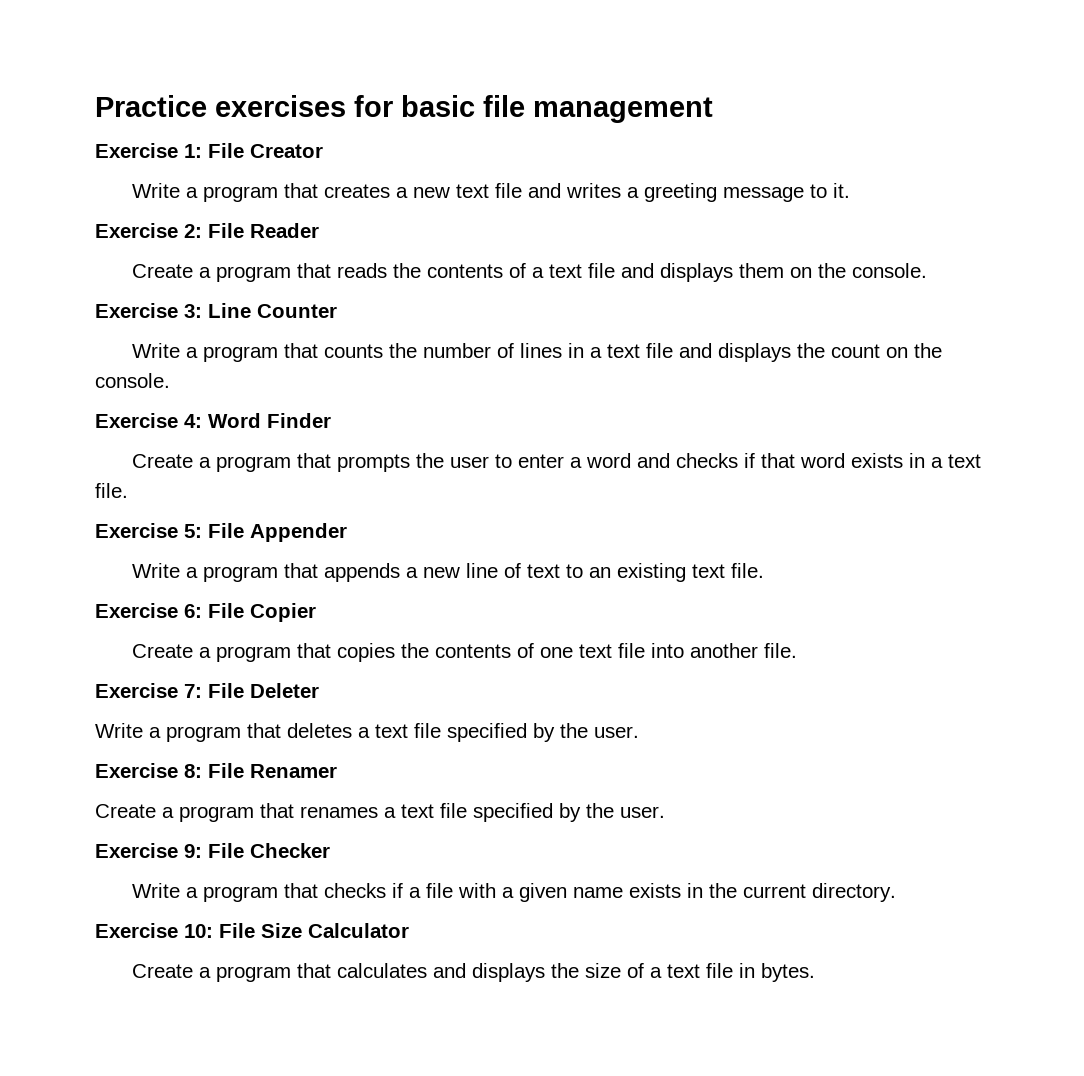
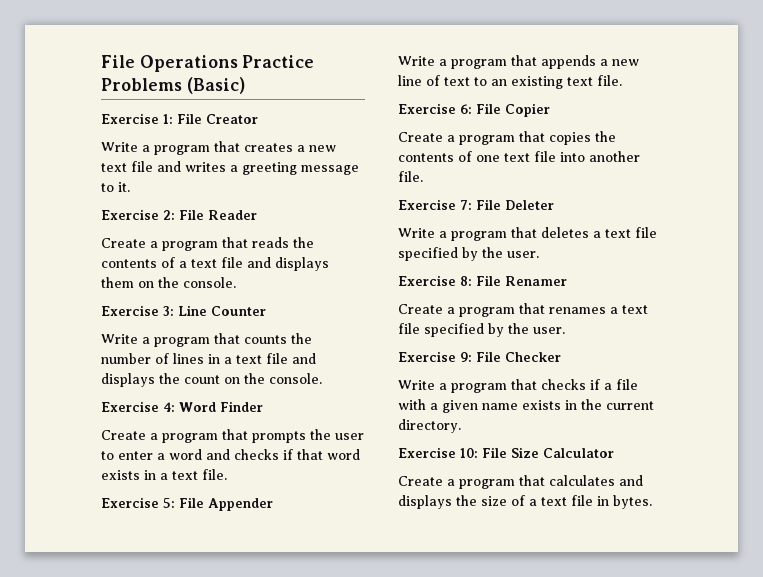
- Practice exercises for basic file management
+ File Operations Practice Problems (Basic)

